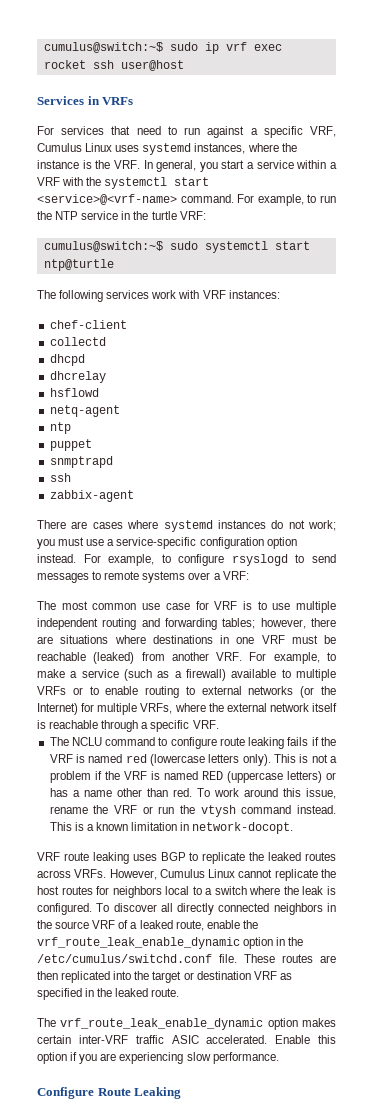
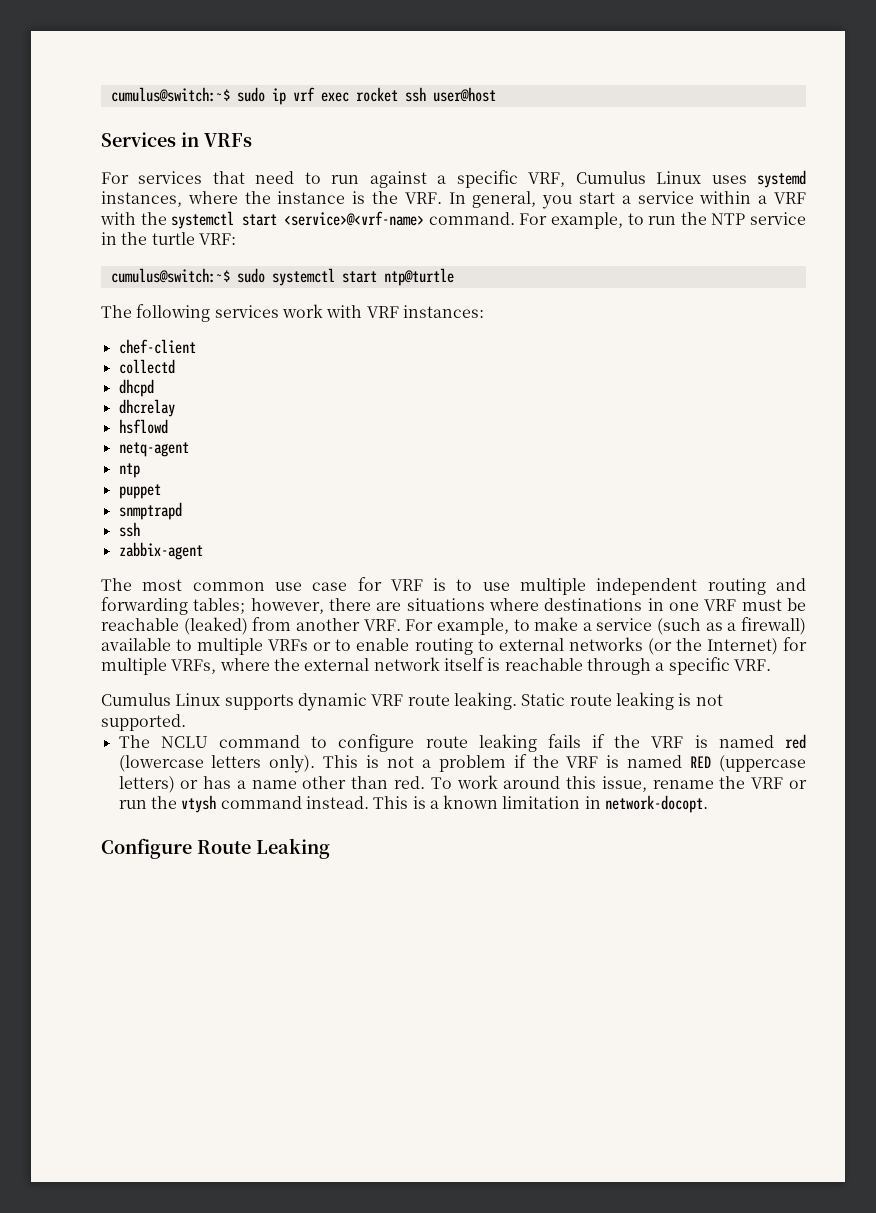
- There are cases where systemd instances do not work; you must use a service-specific configuration option instead. For example, to configure rsyslogd to send messages to remote systems over a VRF:
+ Cumulus Linux supports dynamic VRF route leaking. Static route leaking is not supported.
- VRF route leaking uses BGP to replicate the leaked routes across VRFs. However, Cumulus Linux cannot replicate the host routes for neighbors local to a switch where the leak is configured. To discover all directly connected neighbors in the source VRF of a leaked route, enable the vrf_route_leak_enable_dynamic option in the /etc/cumulus/switchd.conf file. These routes are then replicated into the target or destination VRF as specified in the leaked route.
- The vrf_route_leak_enable_dynamic option makes certain inter-VRF traffic ASIC accelerated. Enable this option if you are experiencing slow performance.

